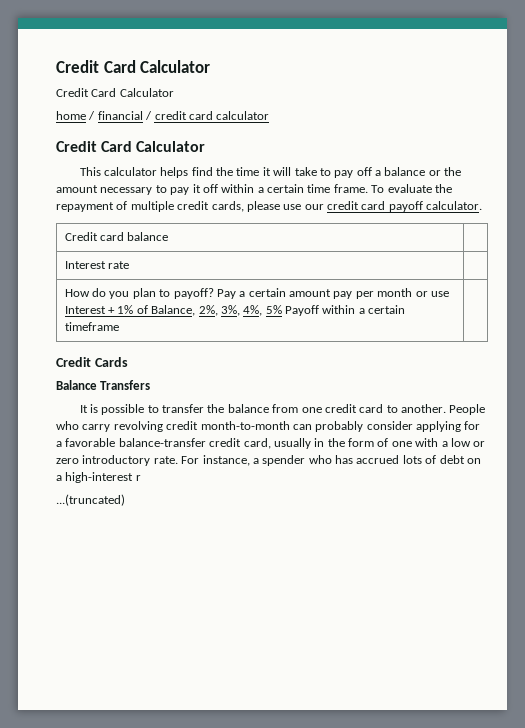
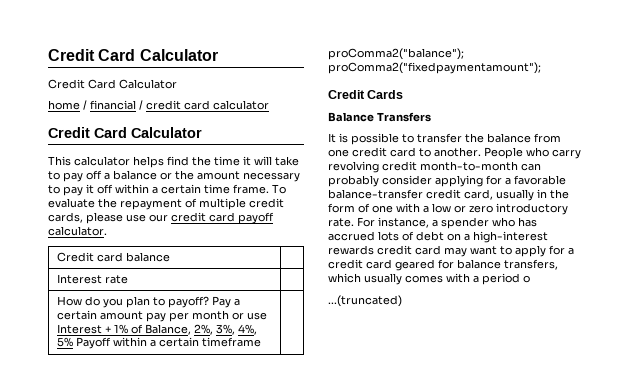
+ proComma2("balance"); proComma2("fixedpaymentamount");
- For instance, a spender who has accrued lots of debt on a high-interest r
+ For instance, a spender who has accrued lots of debt on a high-interest rewards credit card may want to apply for a credit card geared for balance transfers, which usually comes with a period o

